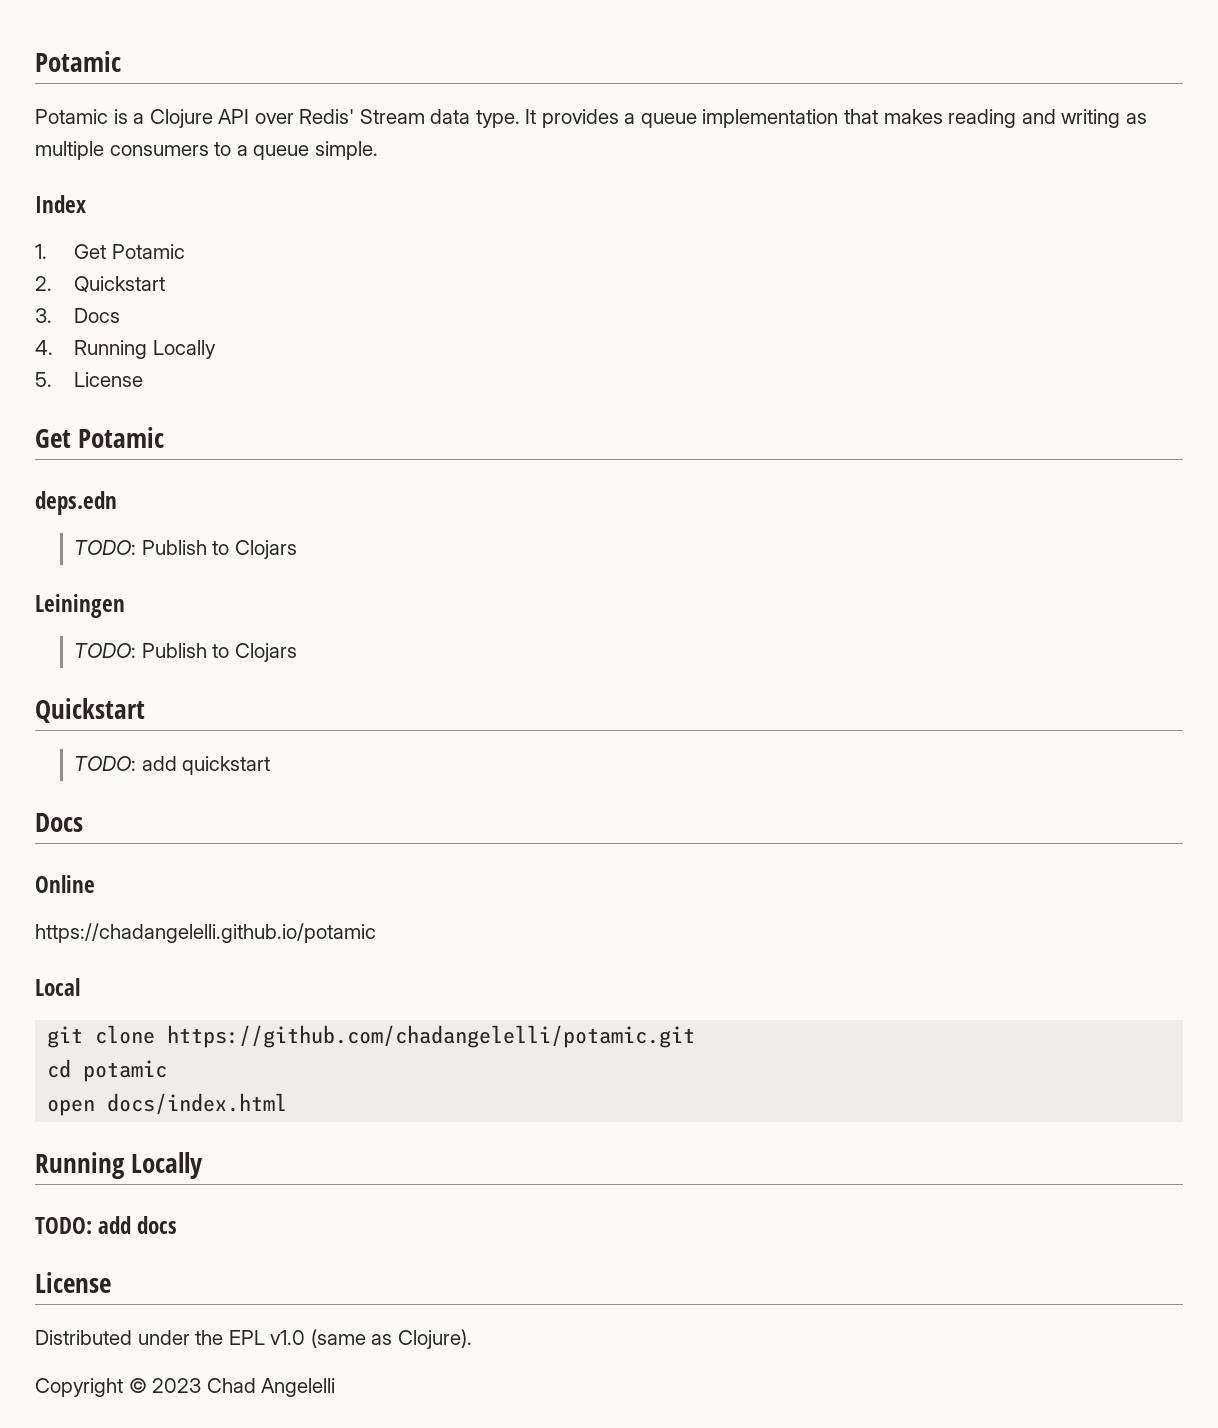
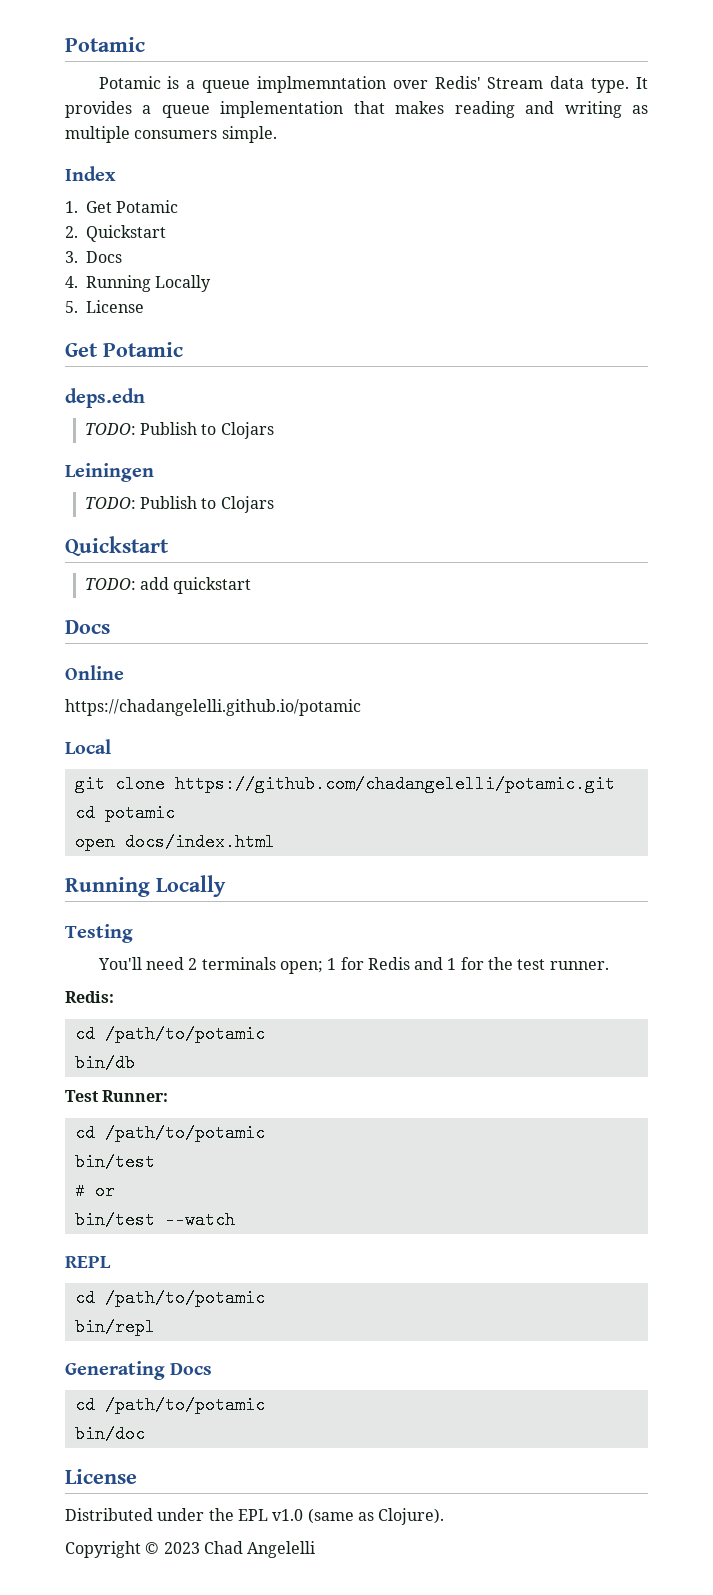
- Potamic is a Clojure API over Redis' Stream data type.
+ Potamic is a queue implmemntation over Redis' Stream data type.
- It provides a queue implementation that makes reading and writing as multiple consumers to a queue simple.
+ It provides a queue implementation that makes reading and writing as multiple consumers simple.
- TODO: add docs
+ Testing
+ You'll need 2 terminals open; 1 for Redis and 1 for the test runner.
+ Redis:
+ cd /path/to/potamic
+ bin/db
+ Test Runner:
+ cd /path/to/potamic
+ bin/test
+ # or
+ bin/test --watch
+ REPL
+ cd /path/to/potamic
+ bin/repl
+ Generating Docs
+ cd /path/to/potamic
+ bin/doc

